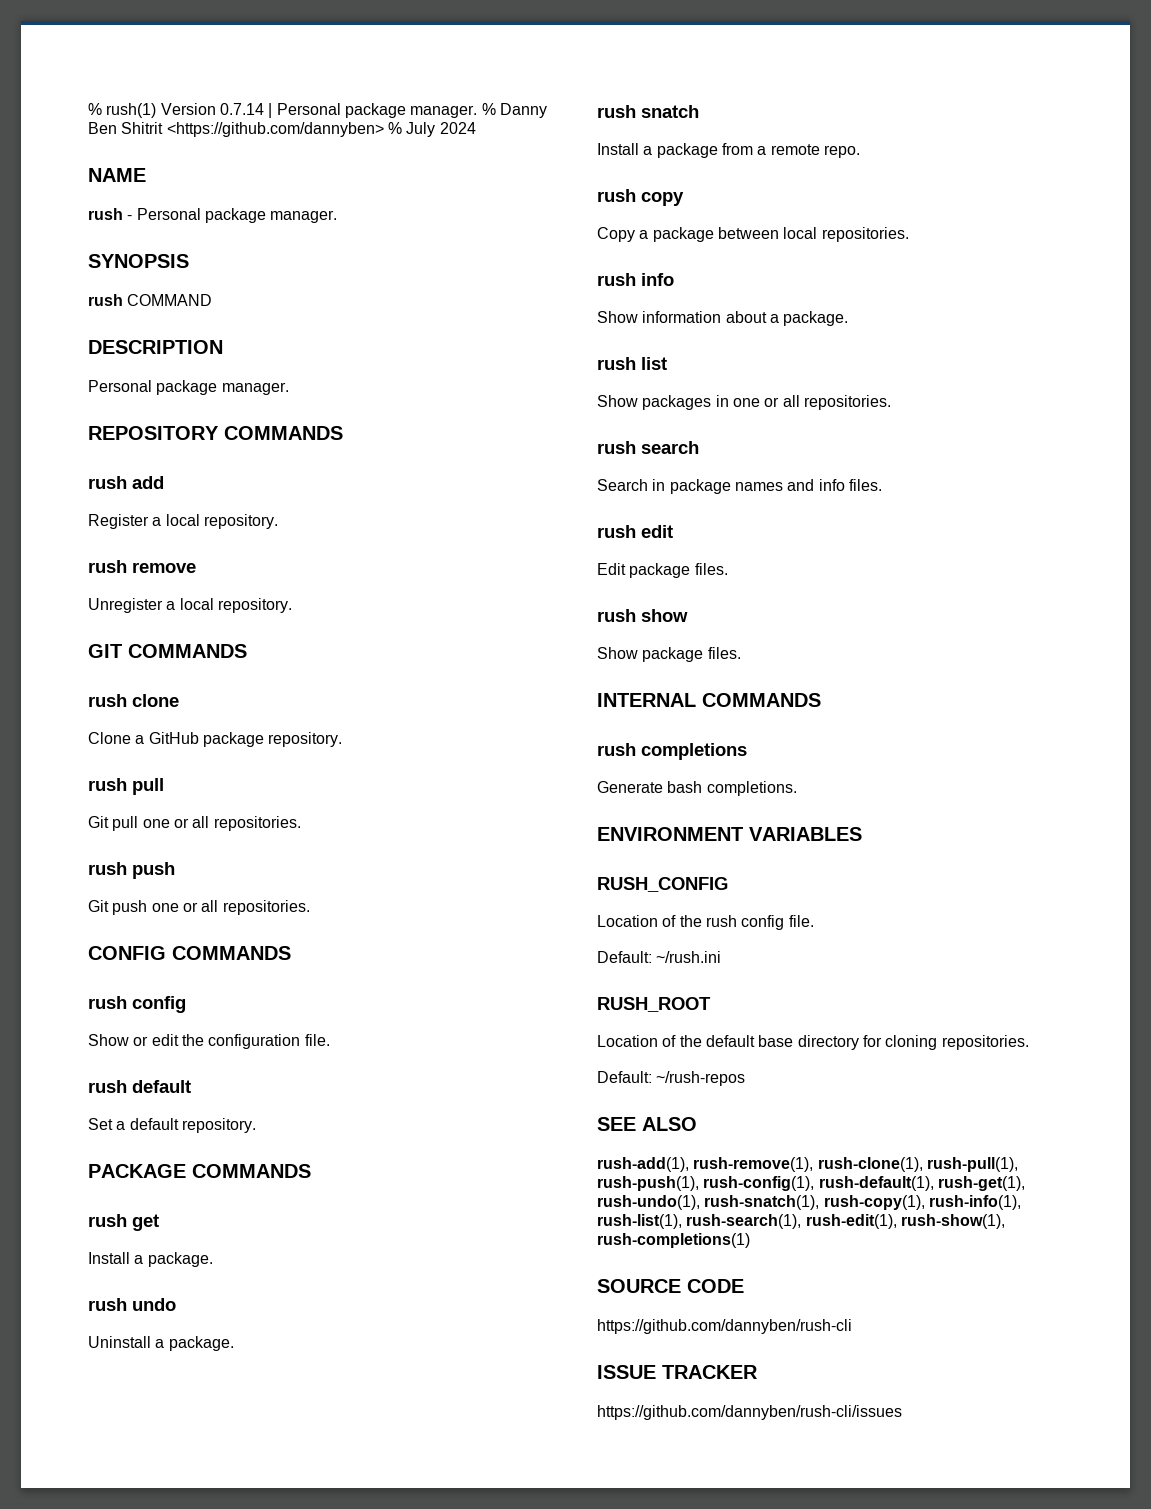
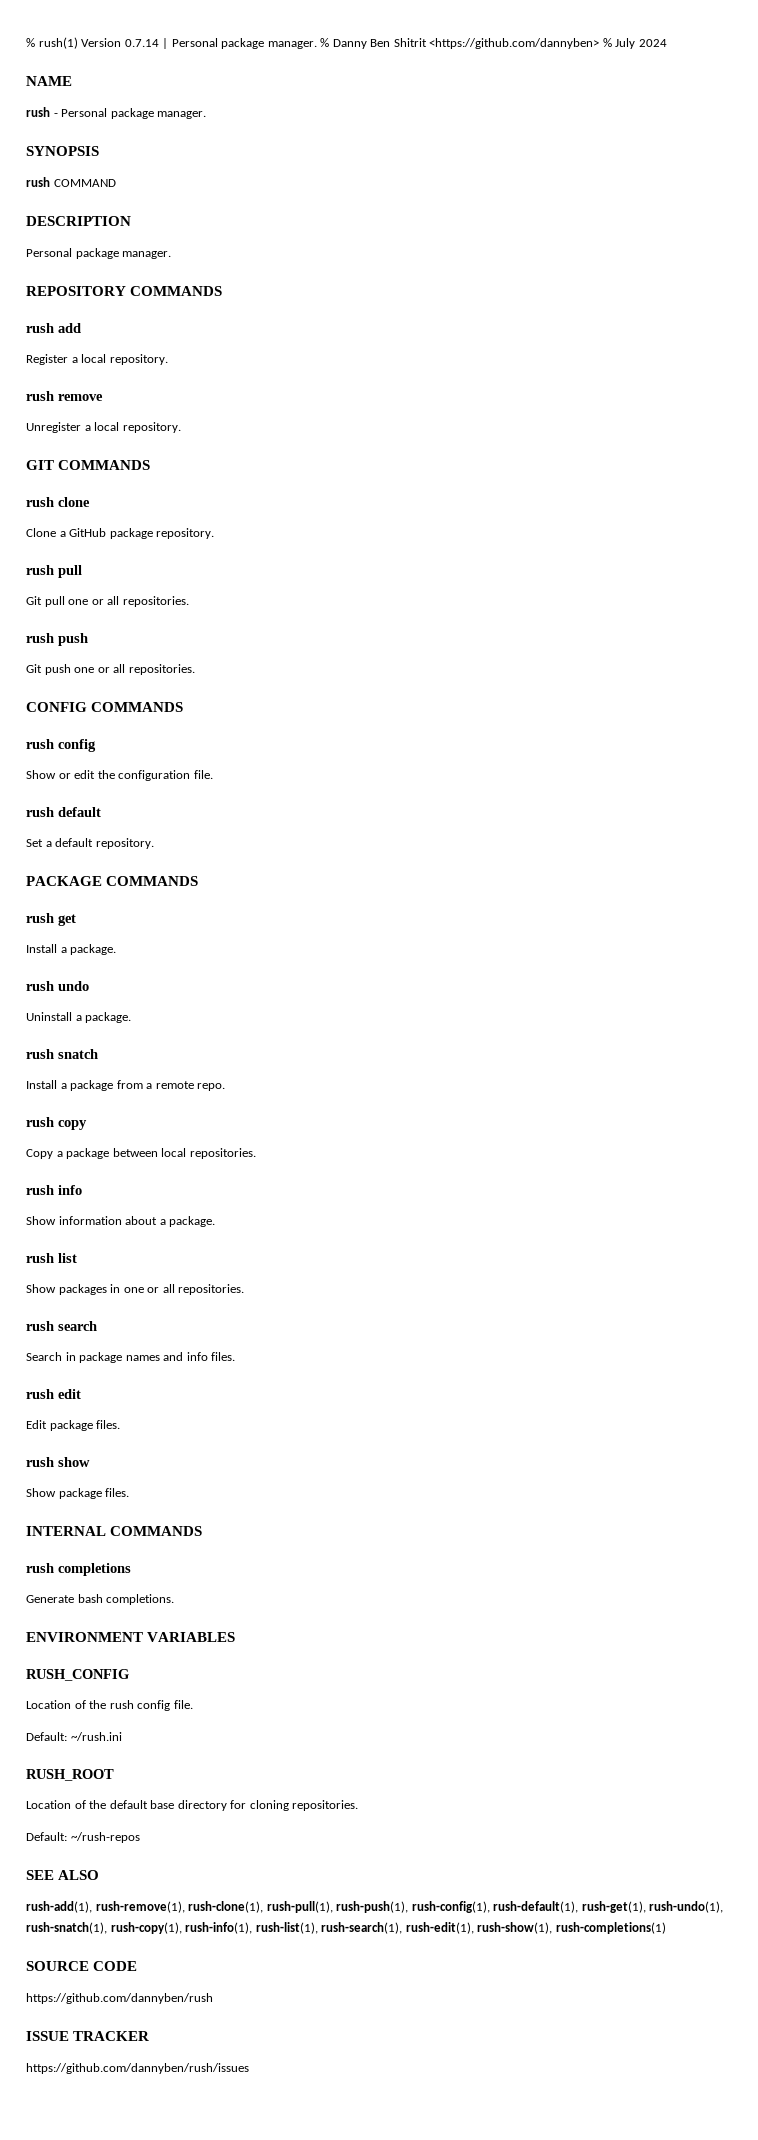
- https://github.com/dannyben/rush-cli
+ https://github.com/dannyben/rush
- https://github.com/dannyben/rush-cli/issues
+ https://github.com/dannyben/rush/issues

